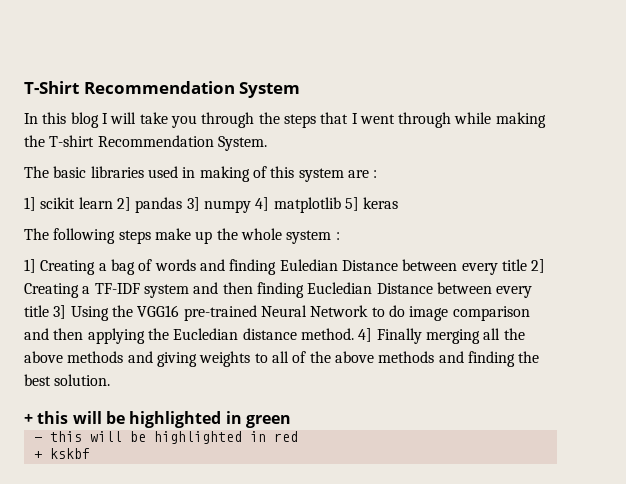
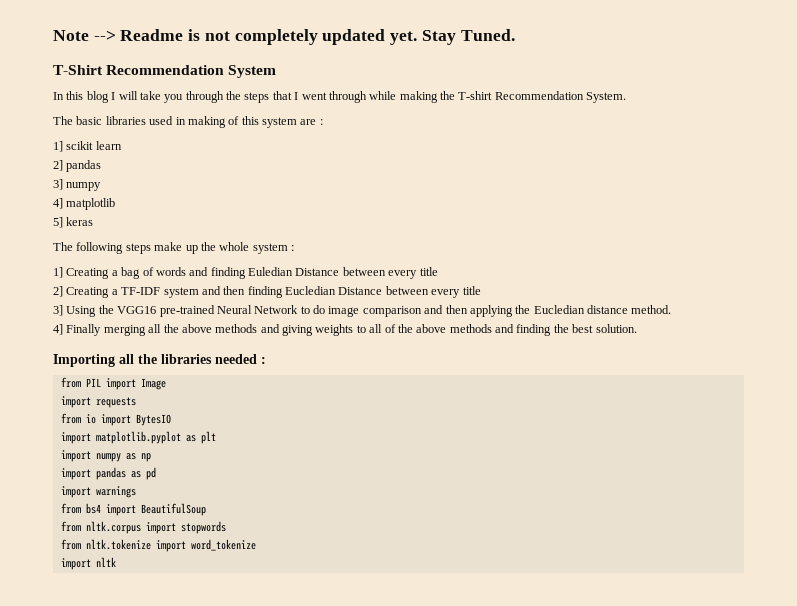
+ Note --> Readme is not completely updated yet. Stay Tuned.
- 1] scikit learn 2] pandas 3] numpy 4] matplotlib 5] keras
+ 1] scikit learn
+ 2] pandas
+ 3] numpy
+ 4] matplotlib
+ 5] keras
- 1] Creating a bag of words and finding Euledian Distance between every title 2] Creating a TF-IDF system and then finding Eucledian Distance between every title 3] Using the VGG16 pre-trained Neural Network to do image comparison and then applying the Eucledian distance method. 4] Finally merging all the above methods and giving weights to all of the above methods and finding the best solution.
+ 1] Creating a bag of words and finding Euledian Distance between every title
+ 2] Creating a TF-IDF system and then finding Eucledian Distance between every title
+ 3] Using the VGG16 pre-trained Neural Network to do image comparison and then applying the Eucledian distance method.
+ 4] Finally merging all the above methods and giving weights to all of the above methods and finding the best solution.
- + this will be highlighted in green
- - this will be highlighted in red
- + kskbf
+ Importing all the libraries needed :
+ from PIL import Image
+ import requests
+ from io import BytesIO
+ import matplotlib.pyplot as plt
+ import numpy as np
+ import pandas as pd
+ import warnings
+ from bs4 import BeautifulSoup
+ from nltk.corpus import stopwords
+ from nltk.tokenize import word_tokenize
+ import nltk

